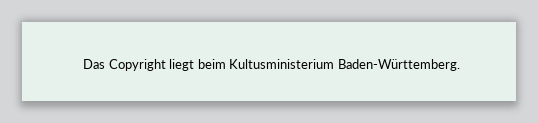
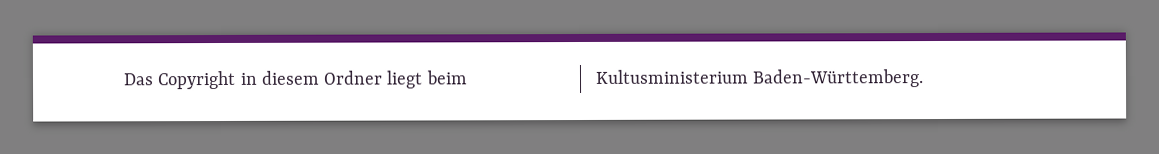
- Das Copyright liegt beim Kultusministerium Baden-Württemberg.
+ Das Copyright in diesem Ordner liegt beim Kultusministerium Baden-Württemberg.

